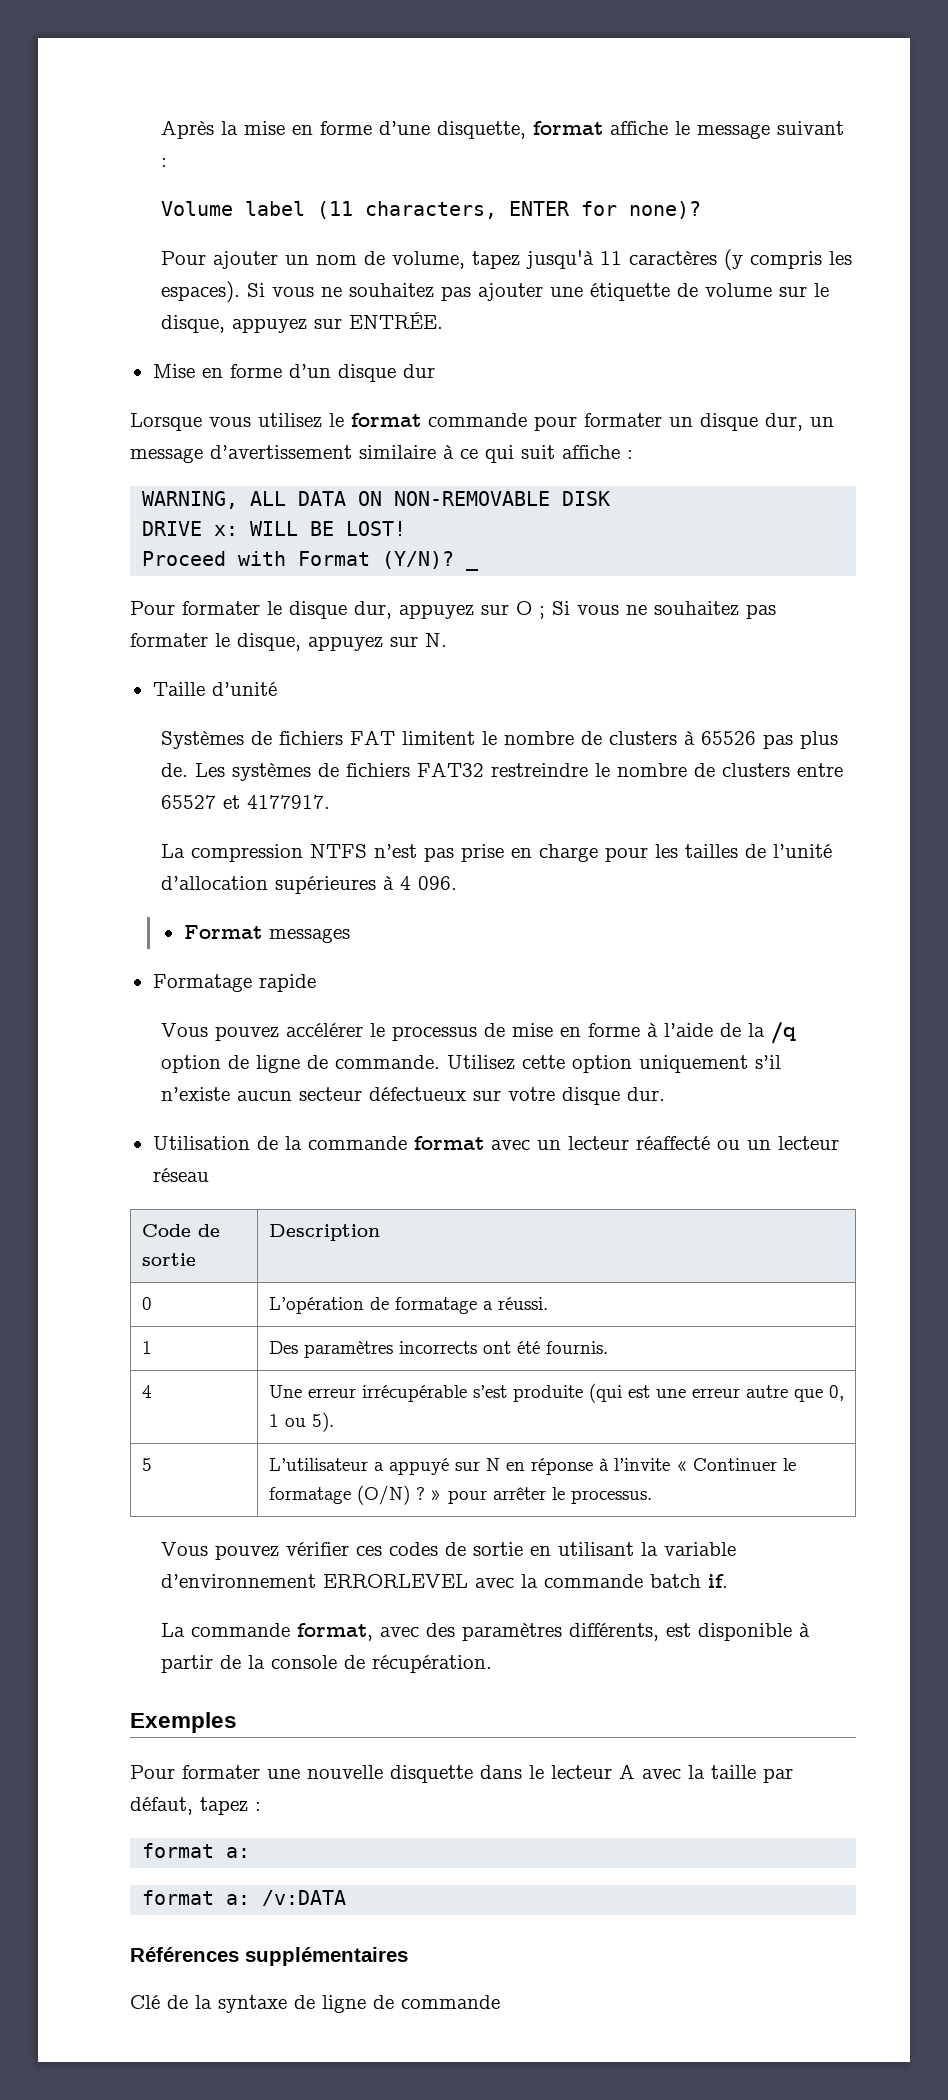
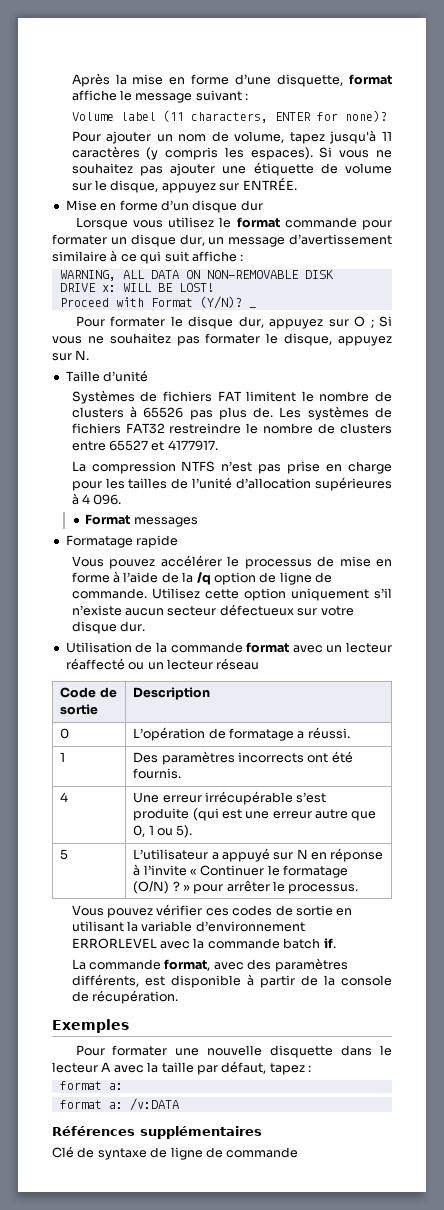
- Clé de la syntaxe de ligne de commande
+ Clé de syntaxe de ligne de commande

